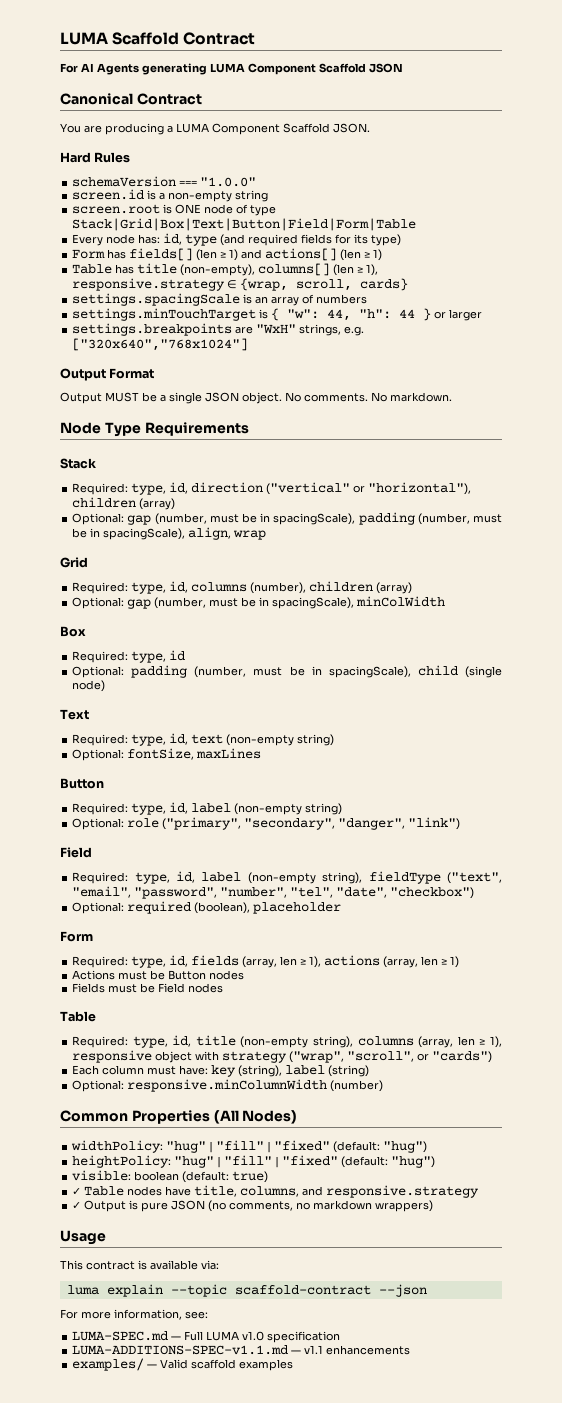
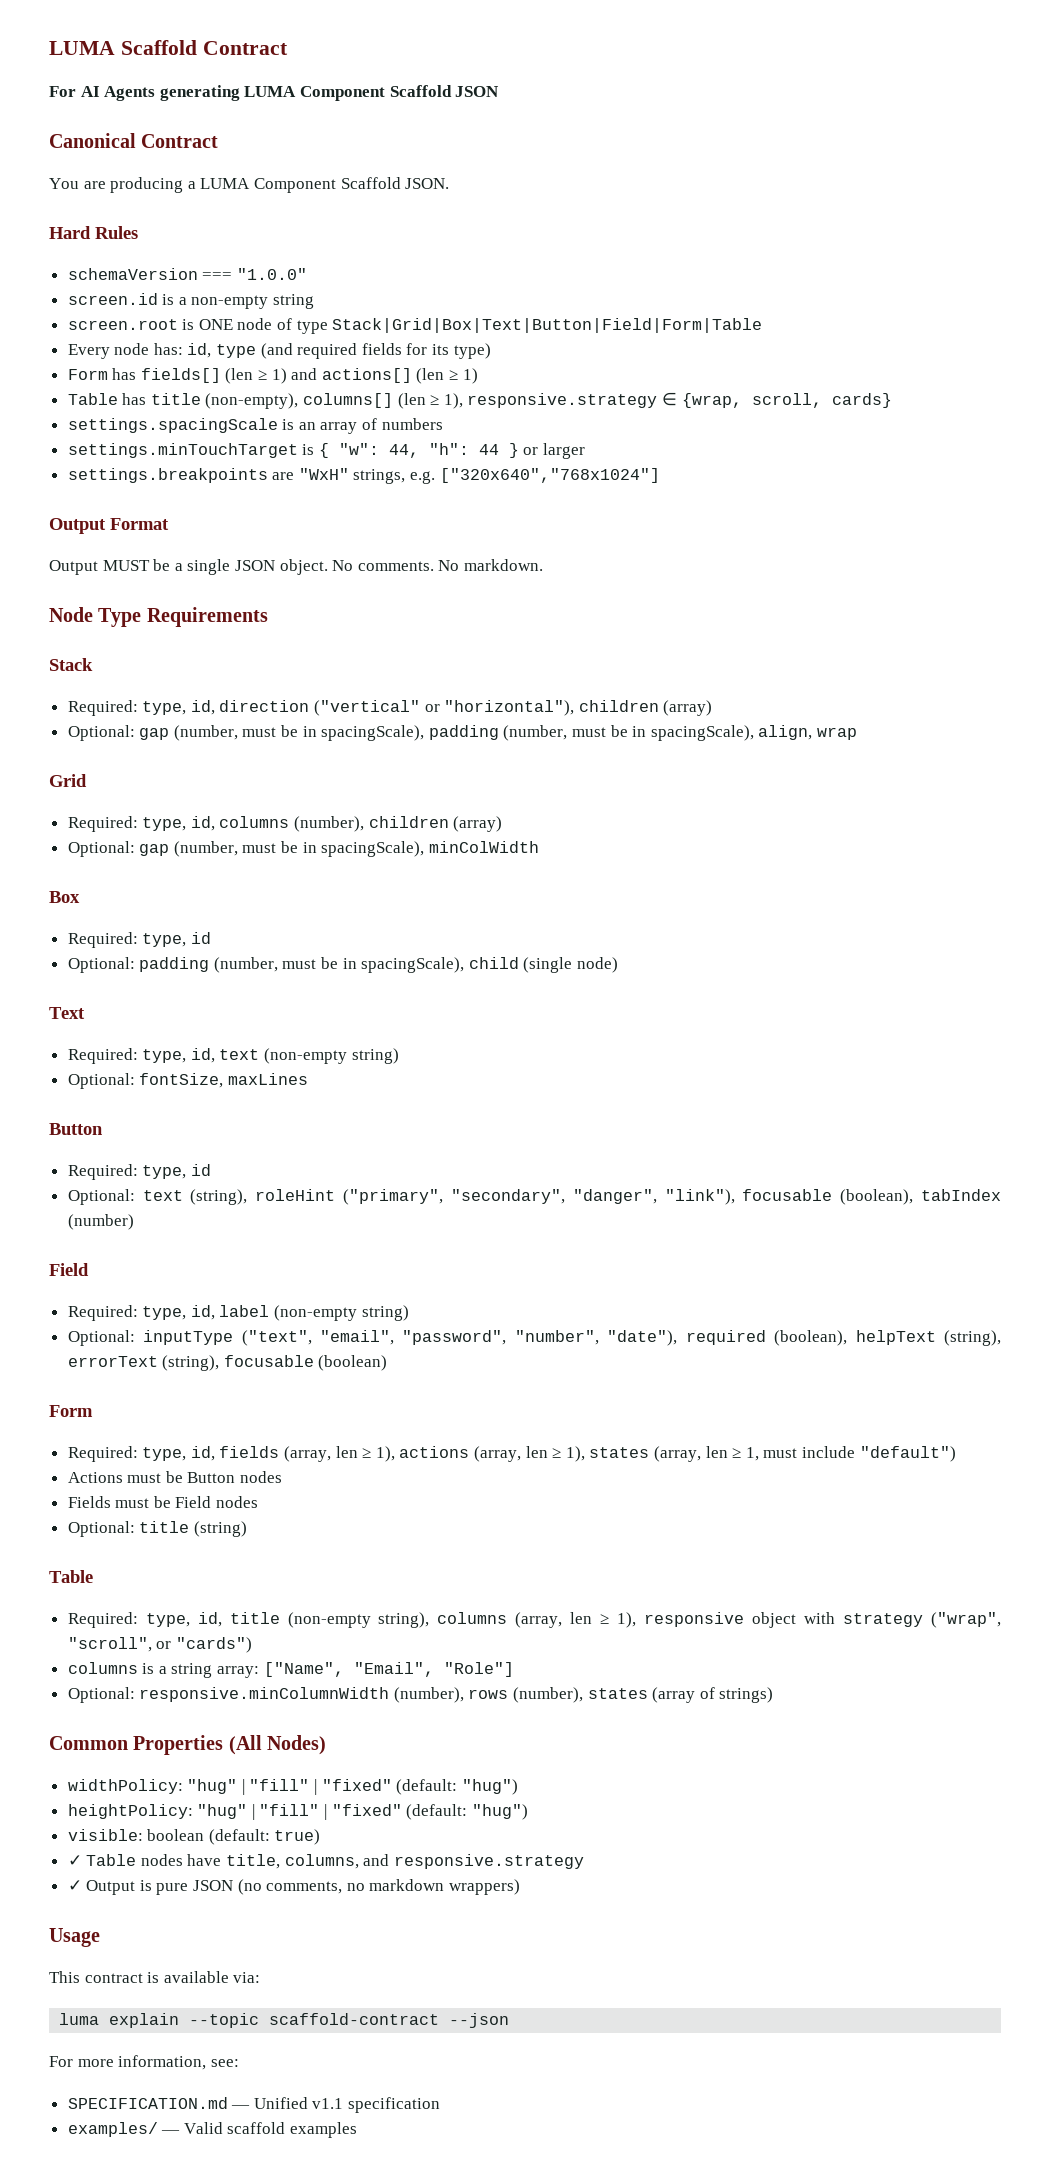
  Optional: fontSize, maxLines
  Button
- Required: type, id, label (non-empty string)
- Optional: role ("primary", "secondary", "danger", "link")
+ Required: type, id
+ Optional: text (string), roleHint ("primary", "secondary", "danger", "link"), focusable (boolean), tabIndex (number)
- Required: type, id, label (non-empty string), fieldType ("text", "email", "password", "number", "tel", "date", "checkbox")
- Optional: required (boolean), placeholder
+ Required: type, id, label (non-empty string)
+ Optional: inputType ("text", "email", "password", "number", "date"), required (boolean), helpText (string), errorText (string), focusable (boolean)
- Required: type, id, fields (array, len ≥ 1), actions (array, len ≥ 1)
+ Required: type, id, fields (array, len ≥ 1), actions (array, len ≥ 1), states (array, len ≥ 1, must include "default")
+ Optional: title (string)
- Each column must have: key (string), label (string)
- Optional: responsive.minColumnWidth (number)
+ columns is a string array: ["Name", "Email", "Role"]
+ Optional: responsive.minColumnWidth (number), rows (number), states (array of strings)
- LUMA-SPEC.md — Full LUMA v1.0 specification
- LUMA-ADDITIONS-SPEC-v1.1.md — v1.1 enhancements
+ SPECIFICATION.md — Unified v1.1 specification

